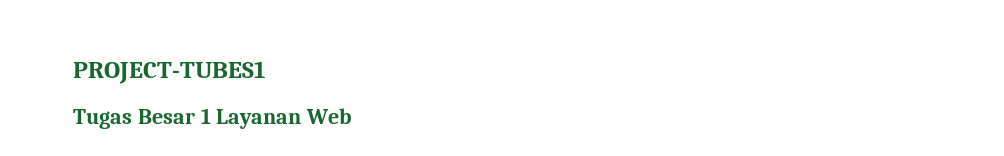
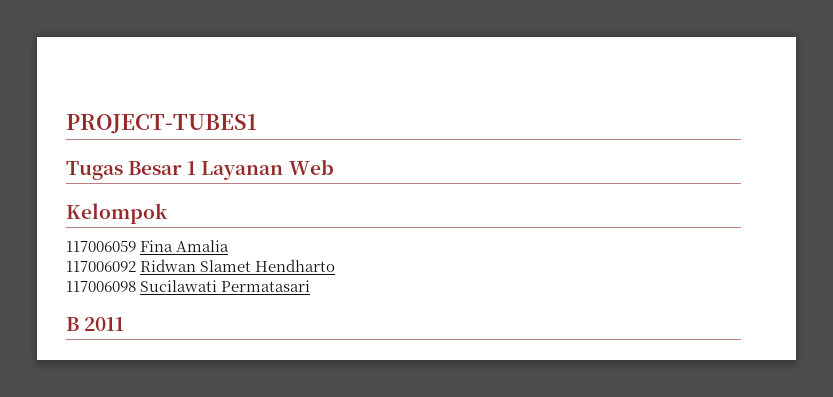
+ Kelompok
+ 117006059 Fina Amalia
+ 117006092 Ridwan Slamet Hendharto
+ 117006098 Sucilawati Permatasari
+ B 2011

